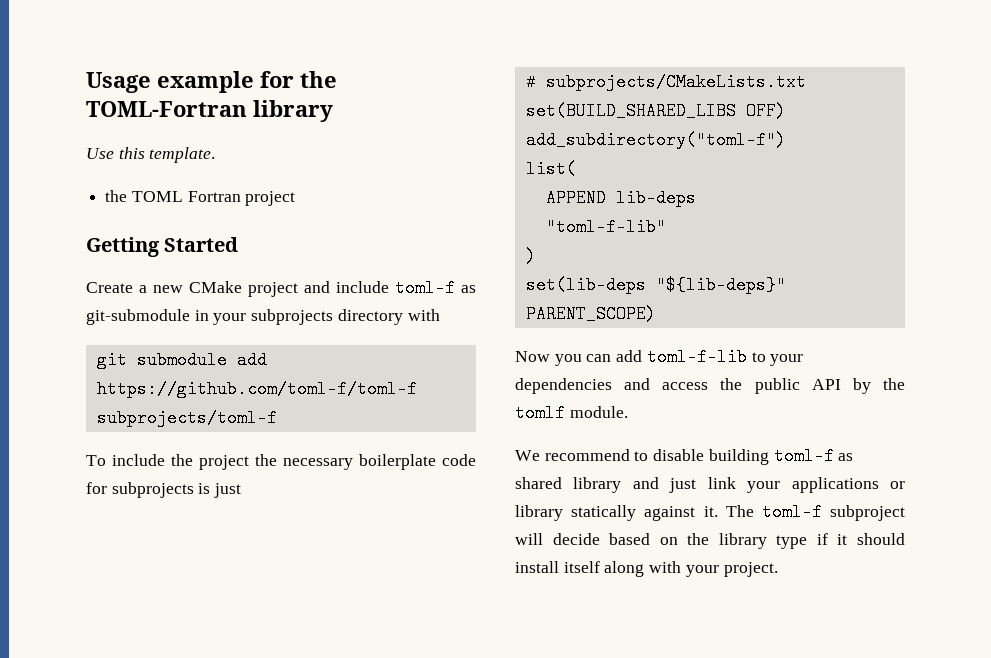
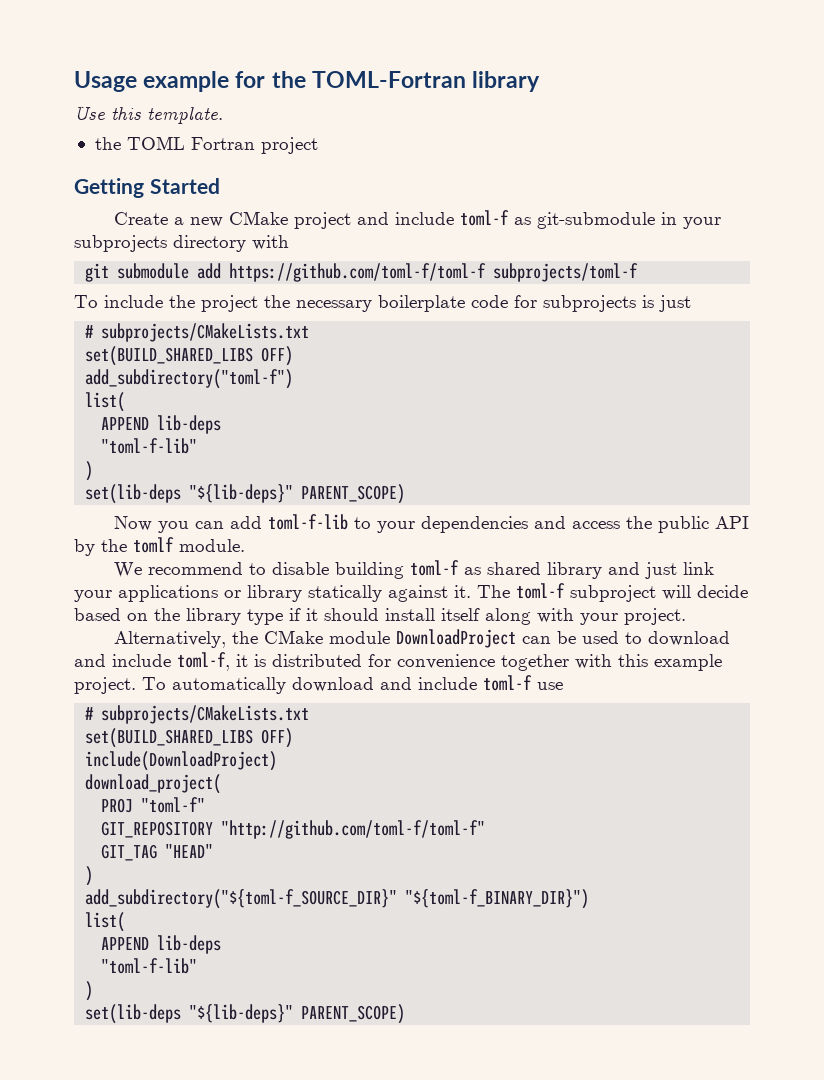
+ Alternatively, the CMake module DownloadProject can be used to download and include toml-f, it is distributed for convenience together with this example project. To automatically download and include toml-f use
+ # subprojects/CMakeLists.txt
+ set(BUILD_SHARED_LIBS OFF)
+ include(DownloadProject)
+ download_project(
+ PROJ "toml-f"
+ GIT_REPOSITORY "http://github.com/toml-f/toml-f"
+ GIT_TAG "HEAD"
+ )
+ add_subdirectory("${toml-f_SOURCE_DIR}" "${toml-f_BINARY_DIR}")
+ list(
+ APPEND lib-deps
+ "toml-f-lib"
+ )
+ set(lib-deps "${lib-deps}" PARENT_SCOPE)

